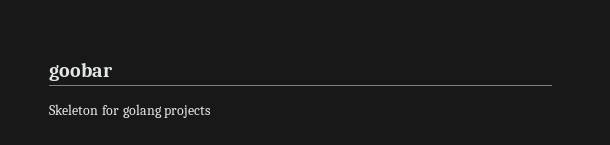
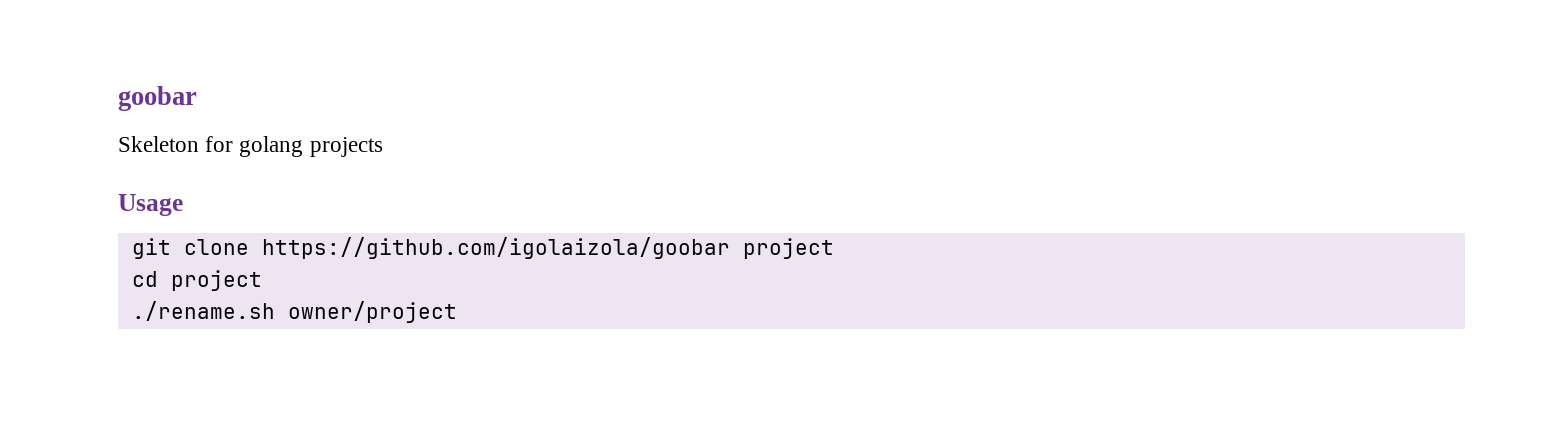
+ Usage
+ git clone https://github.com/igolaizola/goobar project
+ cd project
+ ./rename.sh owner/project

